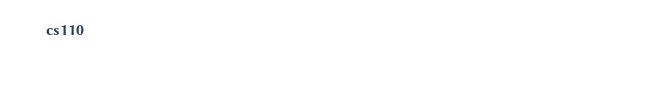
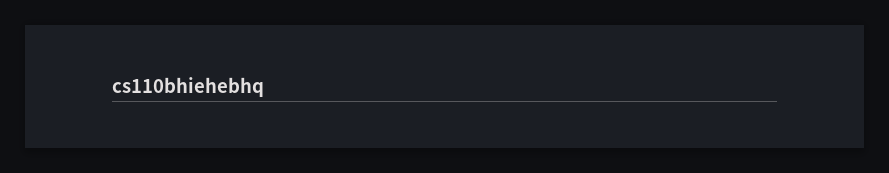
- cs110
+ cs110bhiehebhq

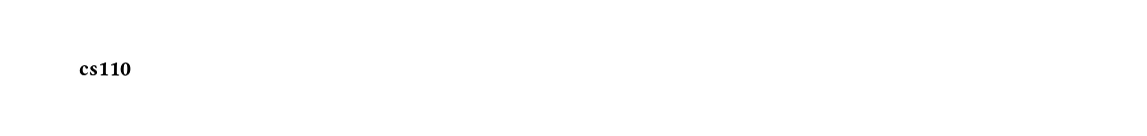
- cs110bhiehebhq
+ cs110

